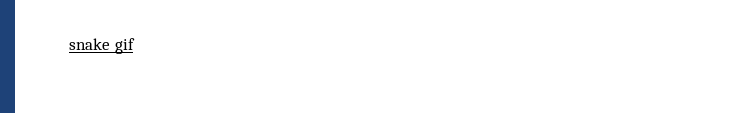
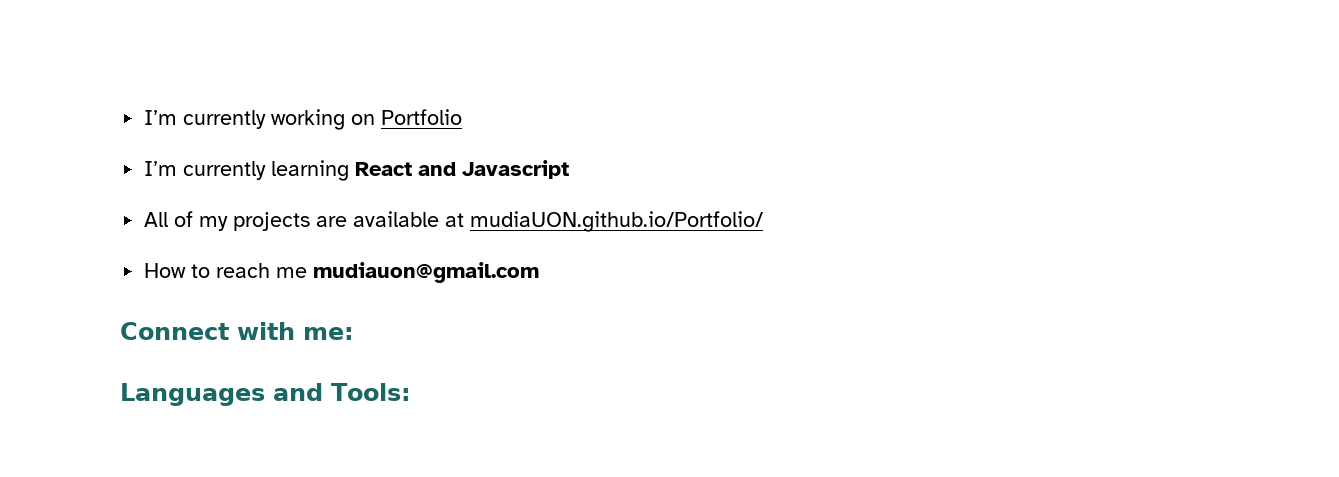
- snake gif
+ I’m currently working on Portfolio
+ I’m currently learning React and Javascript
+ All of my projects are available at mudiaUON.github.io/Portfolio/
+ How to reach me mudiauon@gmail.com
+ Connect with me:
+ Languages and Tools:

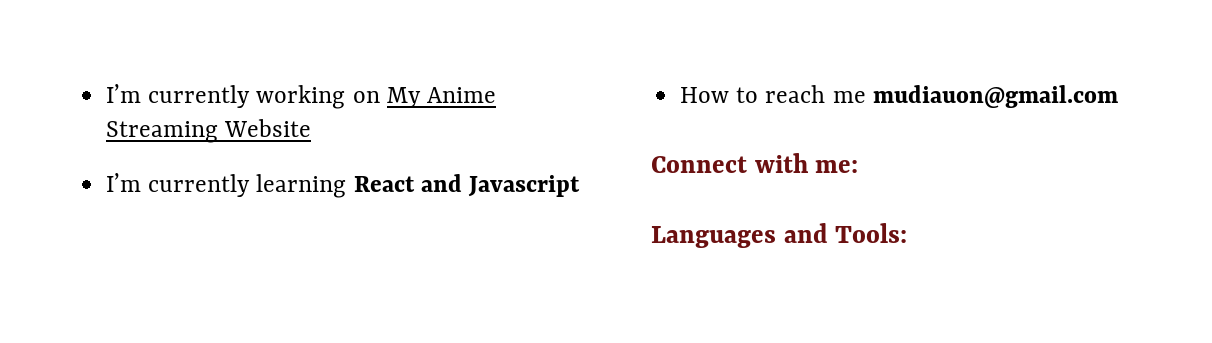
- I’m currently working on Portfolio
+ I’m currently working on My Anime Streaming Website
- All of my projects are available at mudiaUON.github.io/Portfolio/

